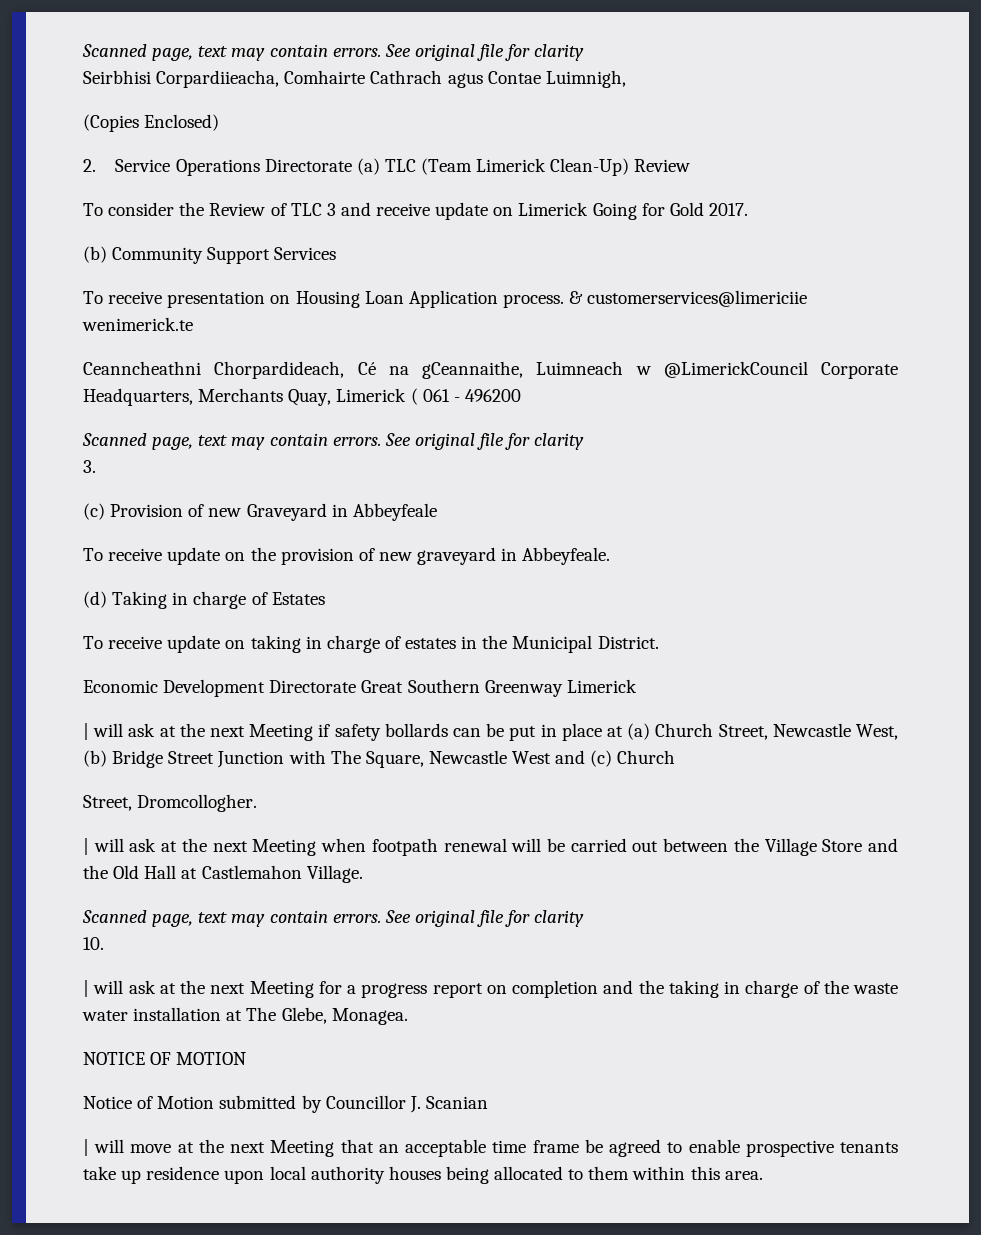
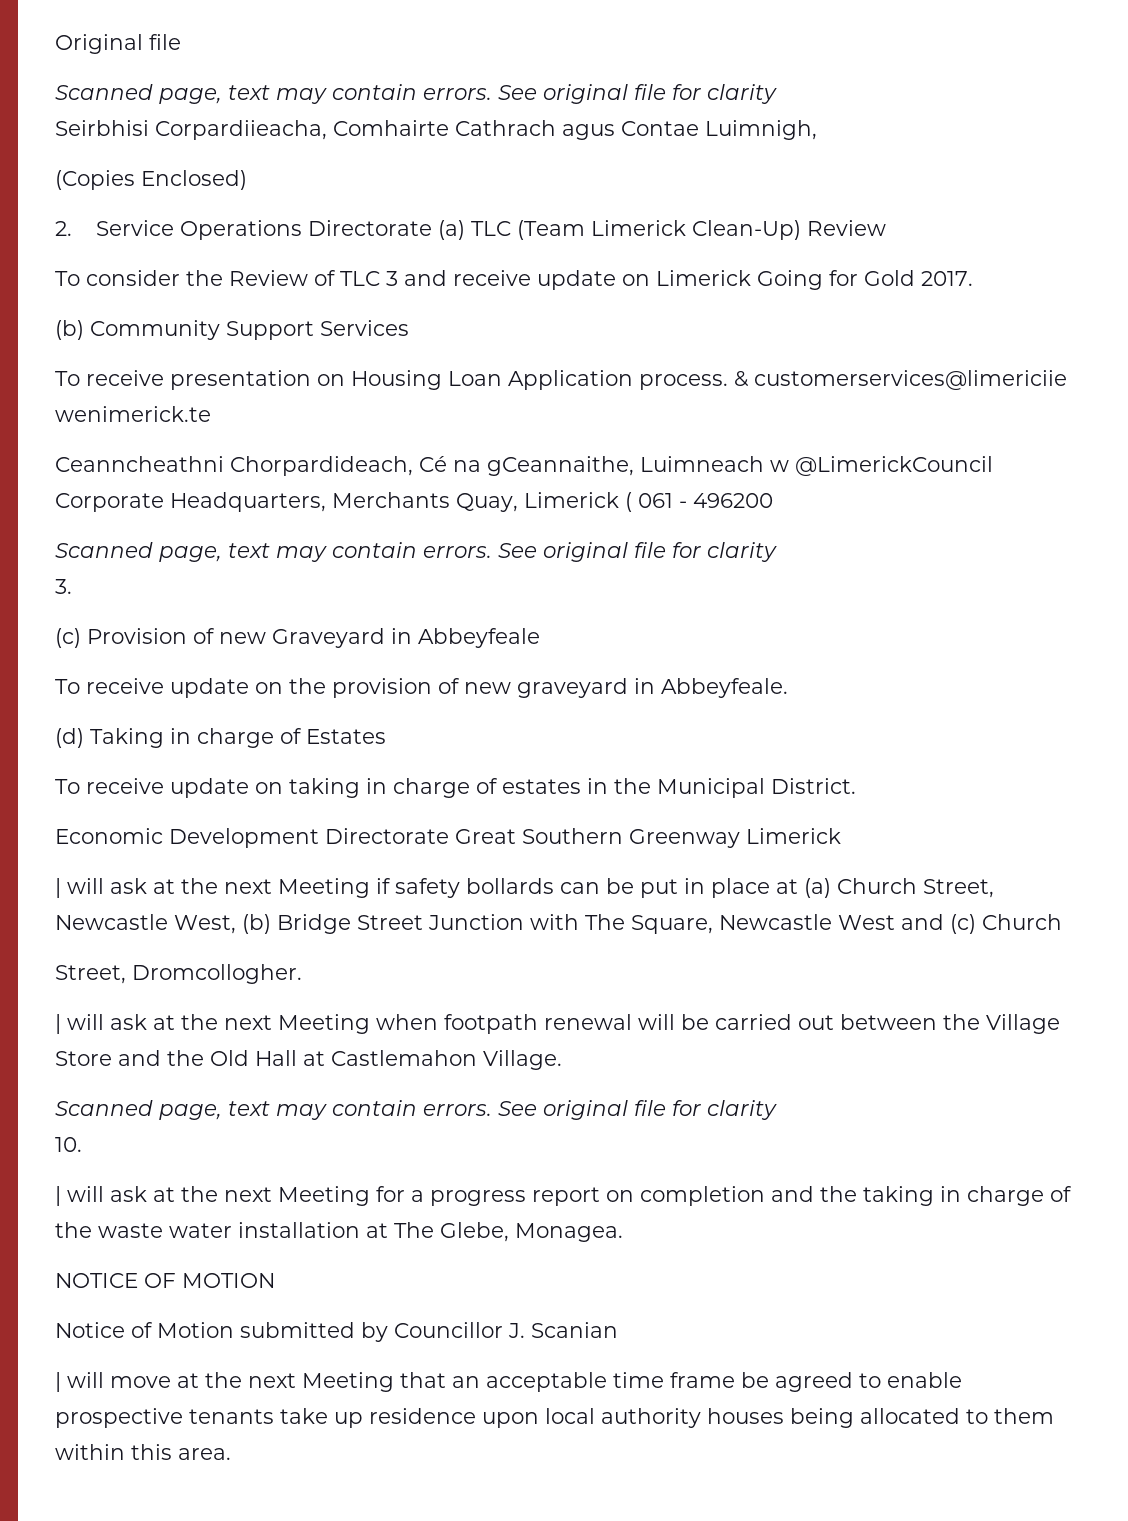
+ Original file

